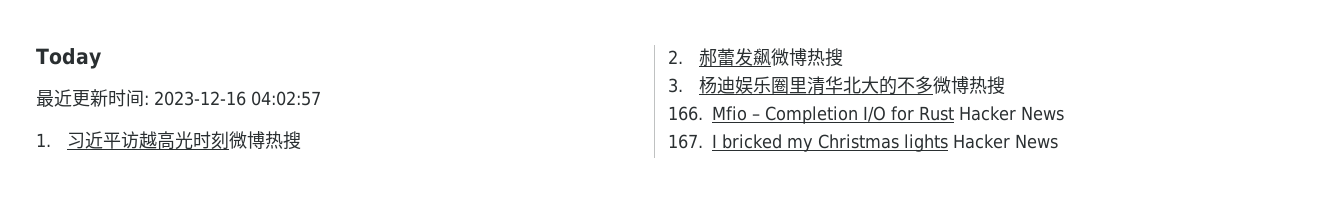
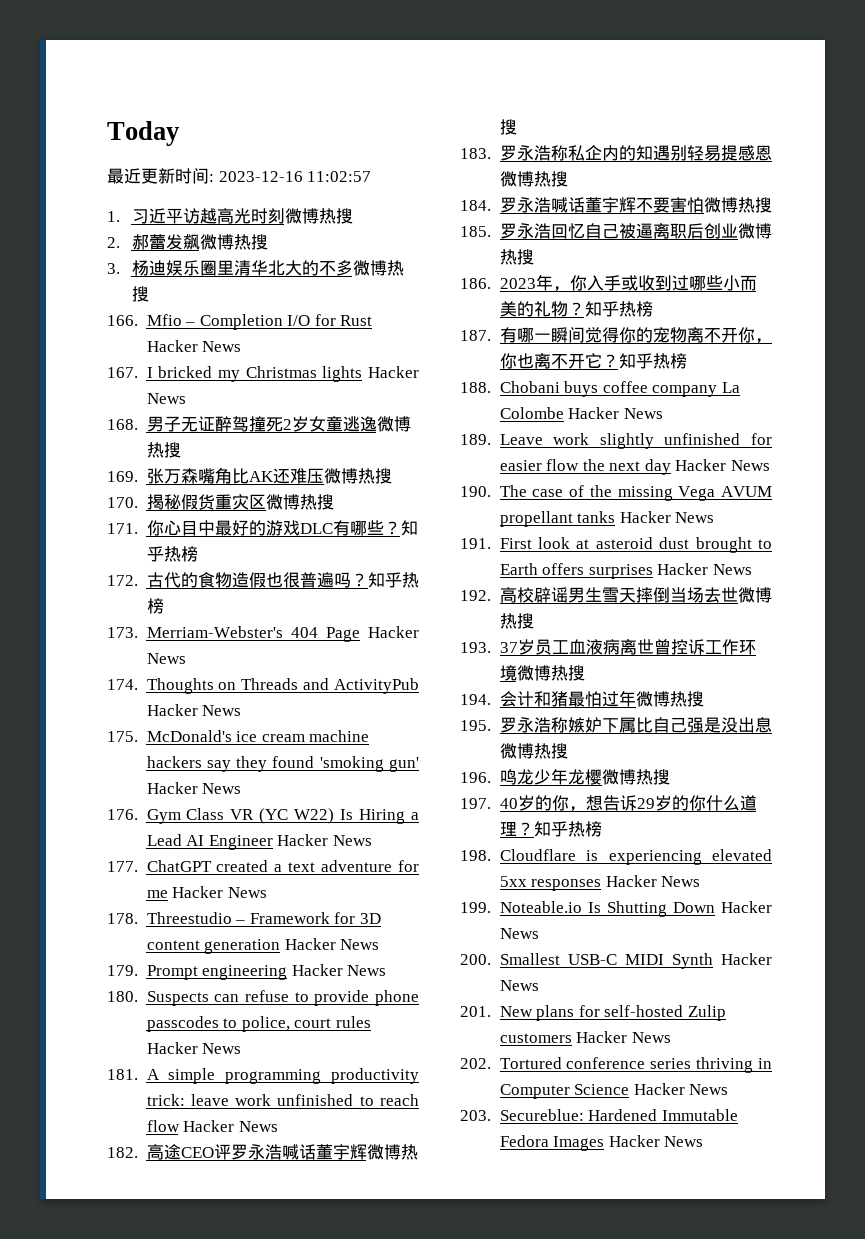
- 最近更新时间: 2023-12-16 04:02:57
+ 最近更新时间: 2023-12-16 11:02:57
+ 168.男子无证醉驾撞死2岁女童逃逸微博热搜
+ 169.张万森嘴角比AK还难压微博热搜
+ 170.揭秘假货重灾区微博热搜
+ 171.你心目中最好的游戏DLC有哪些？知乎热榜
+ 172.古代的食物造假也很普遍吗？知乎热榜
+ 173. Merriam-Webster's 404 Page Hacker News
+ 174. Thoughts on Threads and ActivityPub Hacker News
+ 175. McDonald's ice cream machine hackers say they found 'smoking gun' Hacker News
+ 176. Gym Class VR (YC W22) Is Hiring a Lead AI Engineer Hacker News
+ 177. ChatGPT created a text adventure for me Hacker News
+ 178. Threestudio – Framework for 3D content generation Hacker News
+ 179. Prompt engineering Hacker News
+ 180. Suspects can refuse to provide phone passcodes to police, court rules Hacker News
+ 181. A simple programming productivity trick: leave work unfinished to reach flow Hacker News
+ 182.高途CEO评罗永浩喊话董宇辉微博热搜
+ 183.罗永浩称私企内的知遇别轻易提感恩微博热搜
+ 184.罗永浩喊话董宇辉不要害怕微博热搜
+ 185.罗永浩回忆自己被逼离职后创业微博热搜
+ 186. 2023年，你入手或收到过哪些小而美的礼物？知乎热榜
+ 187.有哪一瞬间觉得你的宠物离不开你，你也离不开它？知乎热榜
+ 188. Chobani buys coffee company La Colombe Hacker News
+ 189. Leave work slightly unfinished for easier flow the next day Hacker News
+ 190. The case of the missing Vega AVUM propellant tanks Hacker News
+ 191. First look at asteroid dust brought to Earth offers surprises Hacker News
+ 192.高校辟谣男生雪天摔倒当场去世微博热搜
+ 193. 37岁员工血液病离世曾控诉工作环境微博热搜
+ 194.会计和猪最怕过年微博热搜
+ 195.罗永浩称嫉妒下属比自己强是没出息微博热搜
+ 196.鸣龙少年龙樱微博热搜
+ 197. 40岁的你，想告诉29岁的你什么道理？知乎热榜
+ 198. Cloudflare is experiencing elevated 5xx responses Hacker News
+ 199. Noteable.io Is Shutting Down Hacker News
+ 200. Smallest USB-C MIDI Synth Hacker News
+ 201. New plans for self-hosted Zulip customers Hacker News
+ 202. Tortured conference series thriving in Computer Science Hacker News
+ 203. Secureblue: Hardened Immutable Fedora Images Hacker News

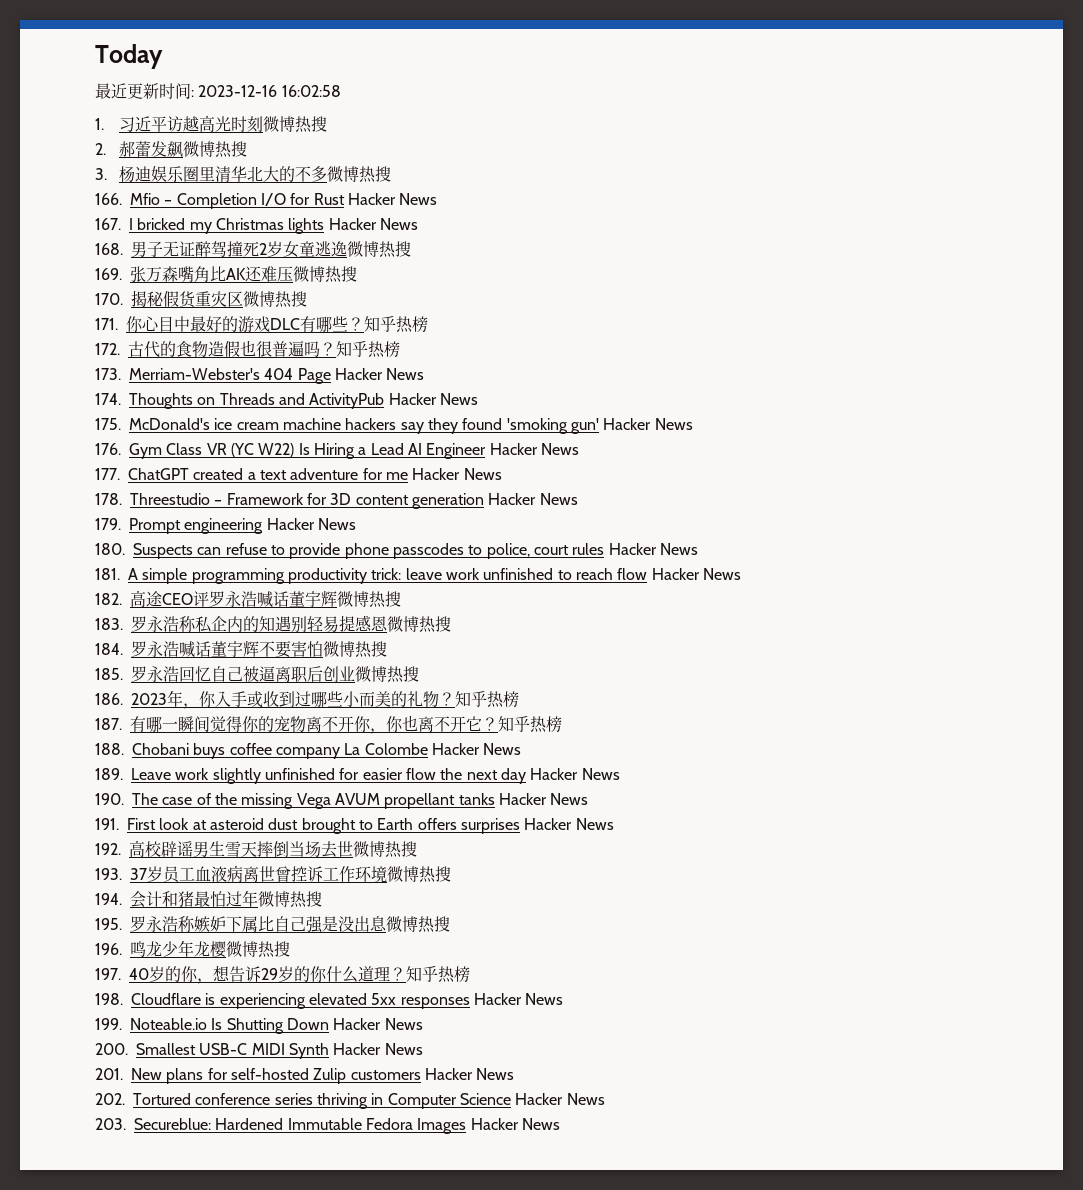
- 最近更新时间: 2023-12-16 11:02:57
+ 最近更新时间: 2023-12-16 16:02:58

